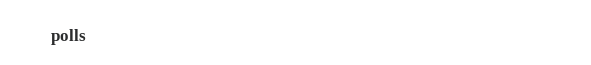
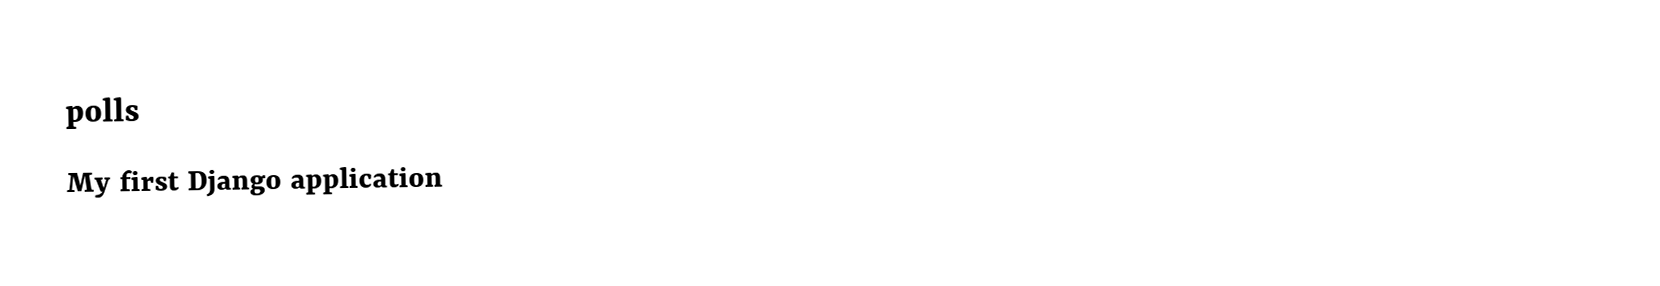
+ My first Django application

